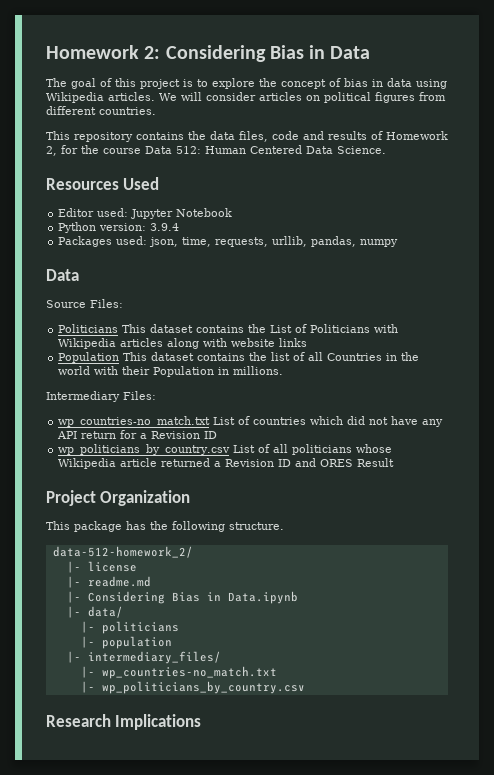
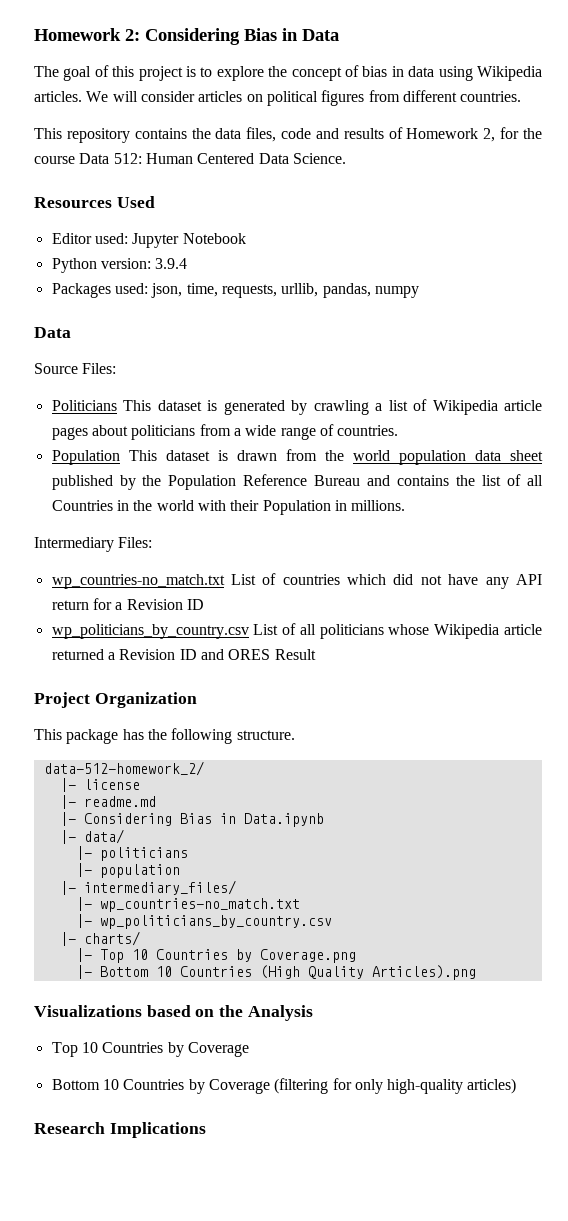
- Politicians This dataset contains the List of Politicians with Wikipedia articles along with website links
- Population This dataset contains the list of all Countries in the world with their Population in millions.
+ Politicians This dataset is generated by crawling a list of Wikipedia article pages about politicians from a wide range of countries.
+ Population This dataset is drawn from the world population data sheet published by the Population Reference Bureau and contains the list of all Countries in the world with their Population in millions.
+ |- charts/
+ |- Top 10 Countries by Coverage.png
+ |- Bottom 10 Countries (High Quality Articles).png
+ Visualizations based on the Analysis
+ Top 10 Countries by Coverage
+ Bottom 10 Countries by Coverage (filtering for only high-quality articles)

